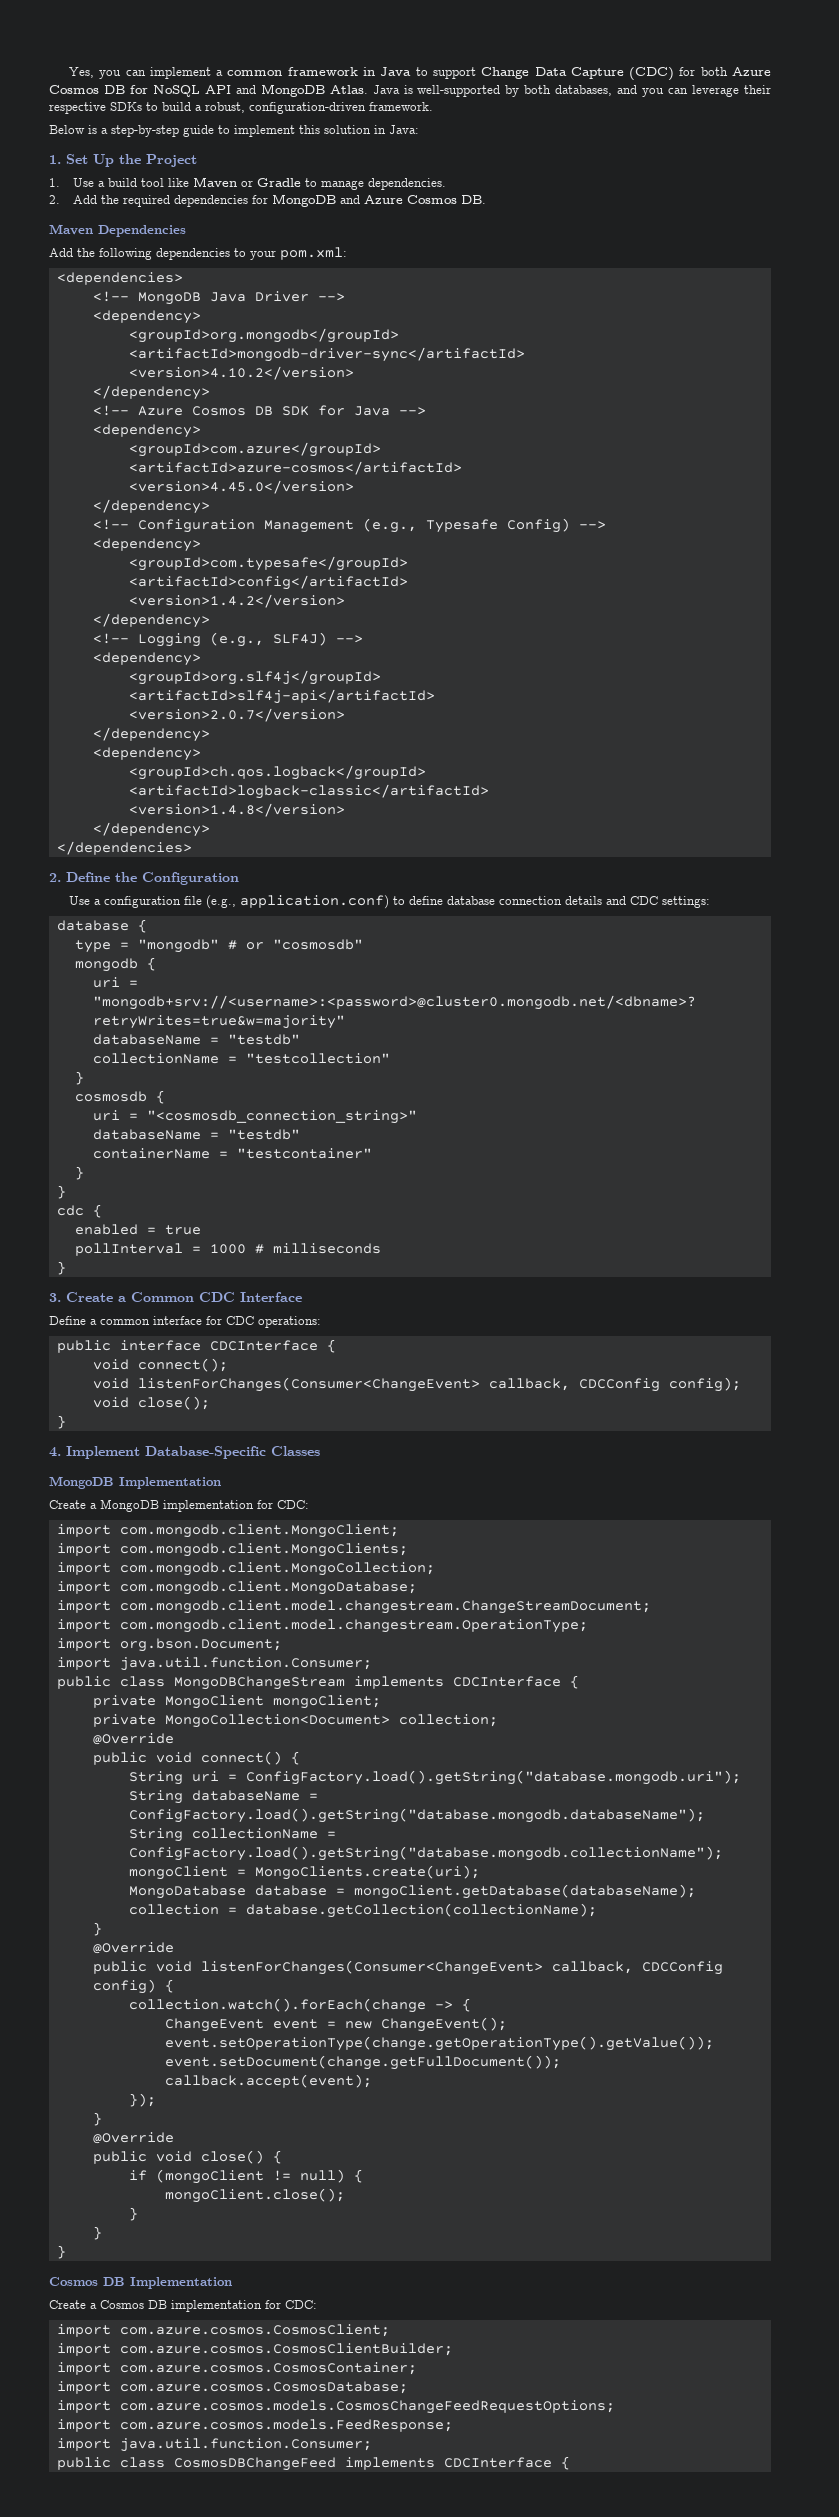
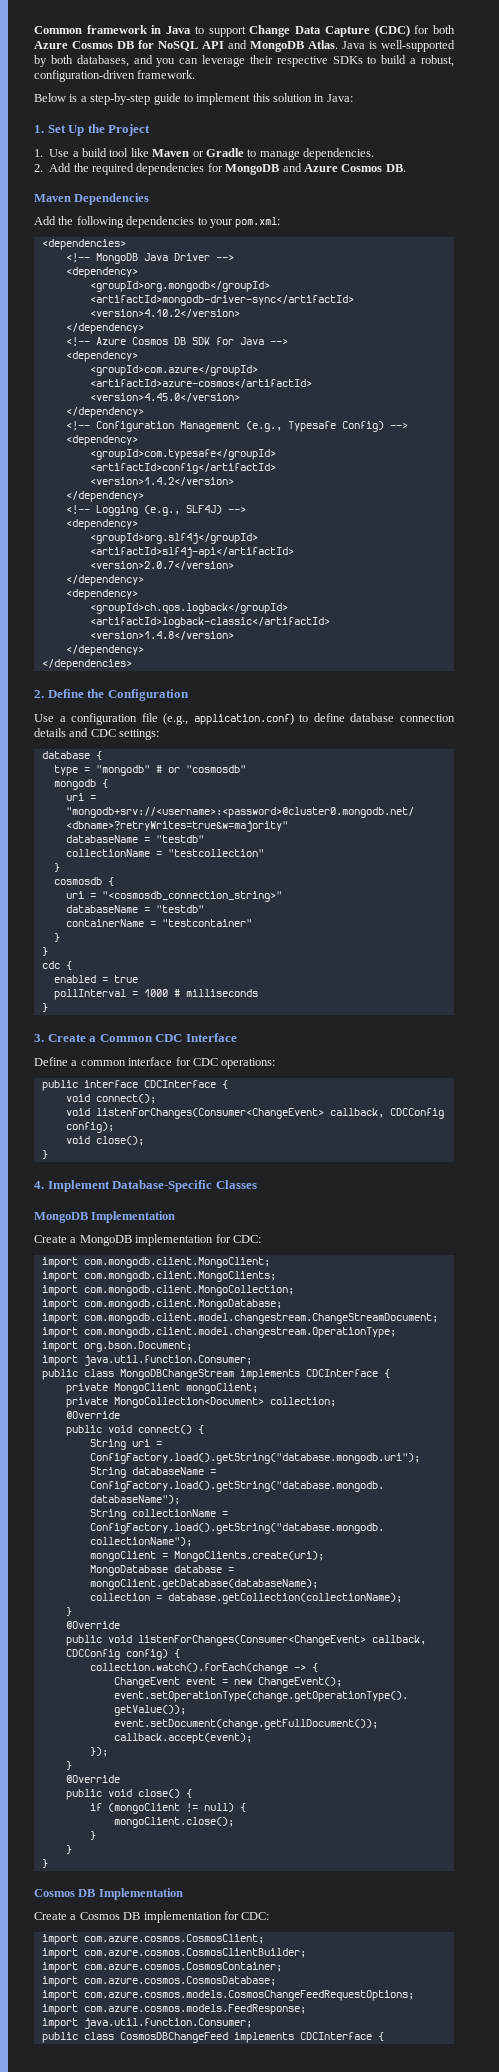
- Yes, you can implement a common framework in Java to support Change Data Capture (CDC) for both Azure Cosmos DB for NoSQL API and MongoDB Atlas.
+ Common framework in Java to support Change Data Capture (CDC) for both Azure Cosmos DB for NoSQL API and MongoDB Atlas.

